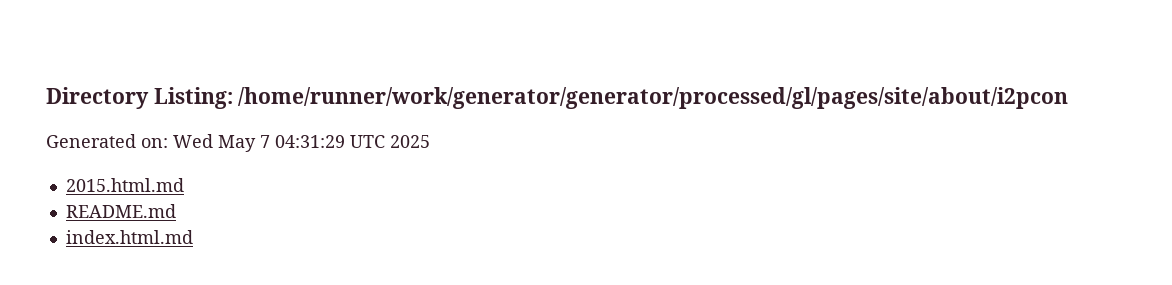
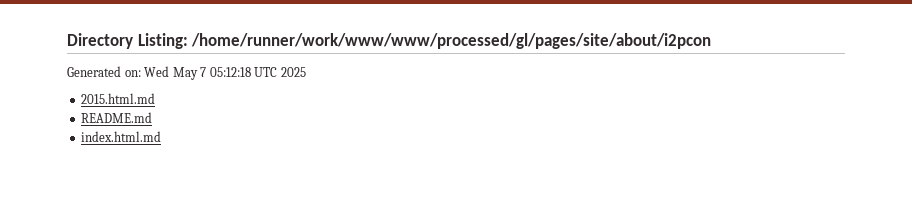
- Directory Listing: /home/runner/work/generator/generator/processed/gl/pages/site/about/i2pcon
+ Directory Listing: /home/runner/work/www/www/processed/gl/pages/site/about/i2pcon
- Generated on: Wed May 7 04:31:29 UTC 2025
+ Generated on: Wed May 7 05:12:18 UTC 2025

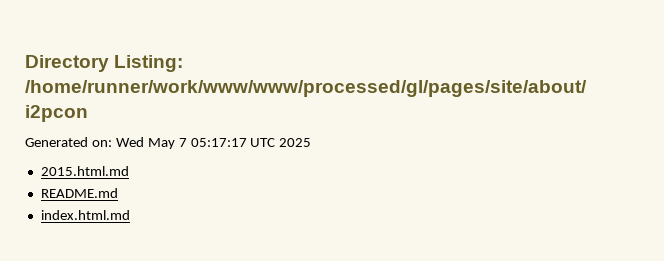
- Generated on: Wed May 7 05:12:18 UTC 2025
+ Generated on: Wed May 7 05:17:17 UTC 2025

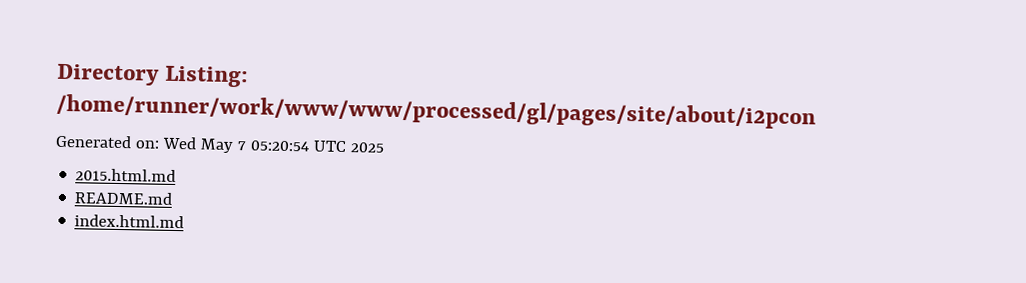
- Generated on: Wed May 7 05:17:17 UTC 2025
+ Generated on: Wed May 7 05:20:54 UTC 2025

